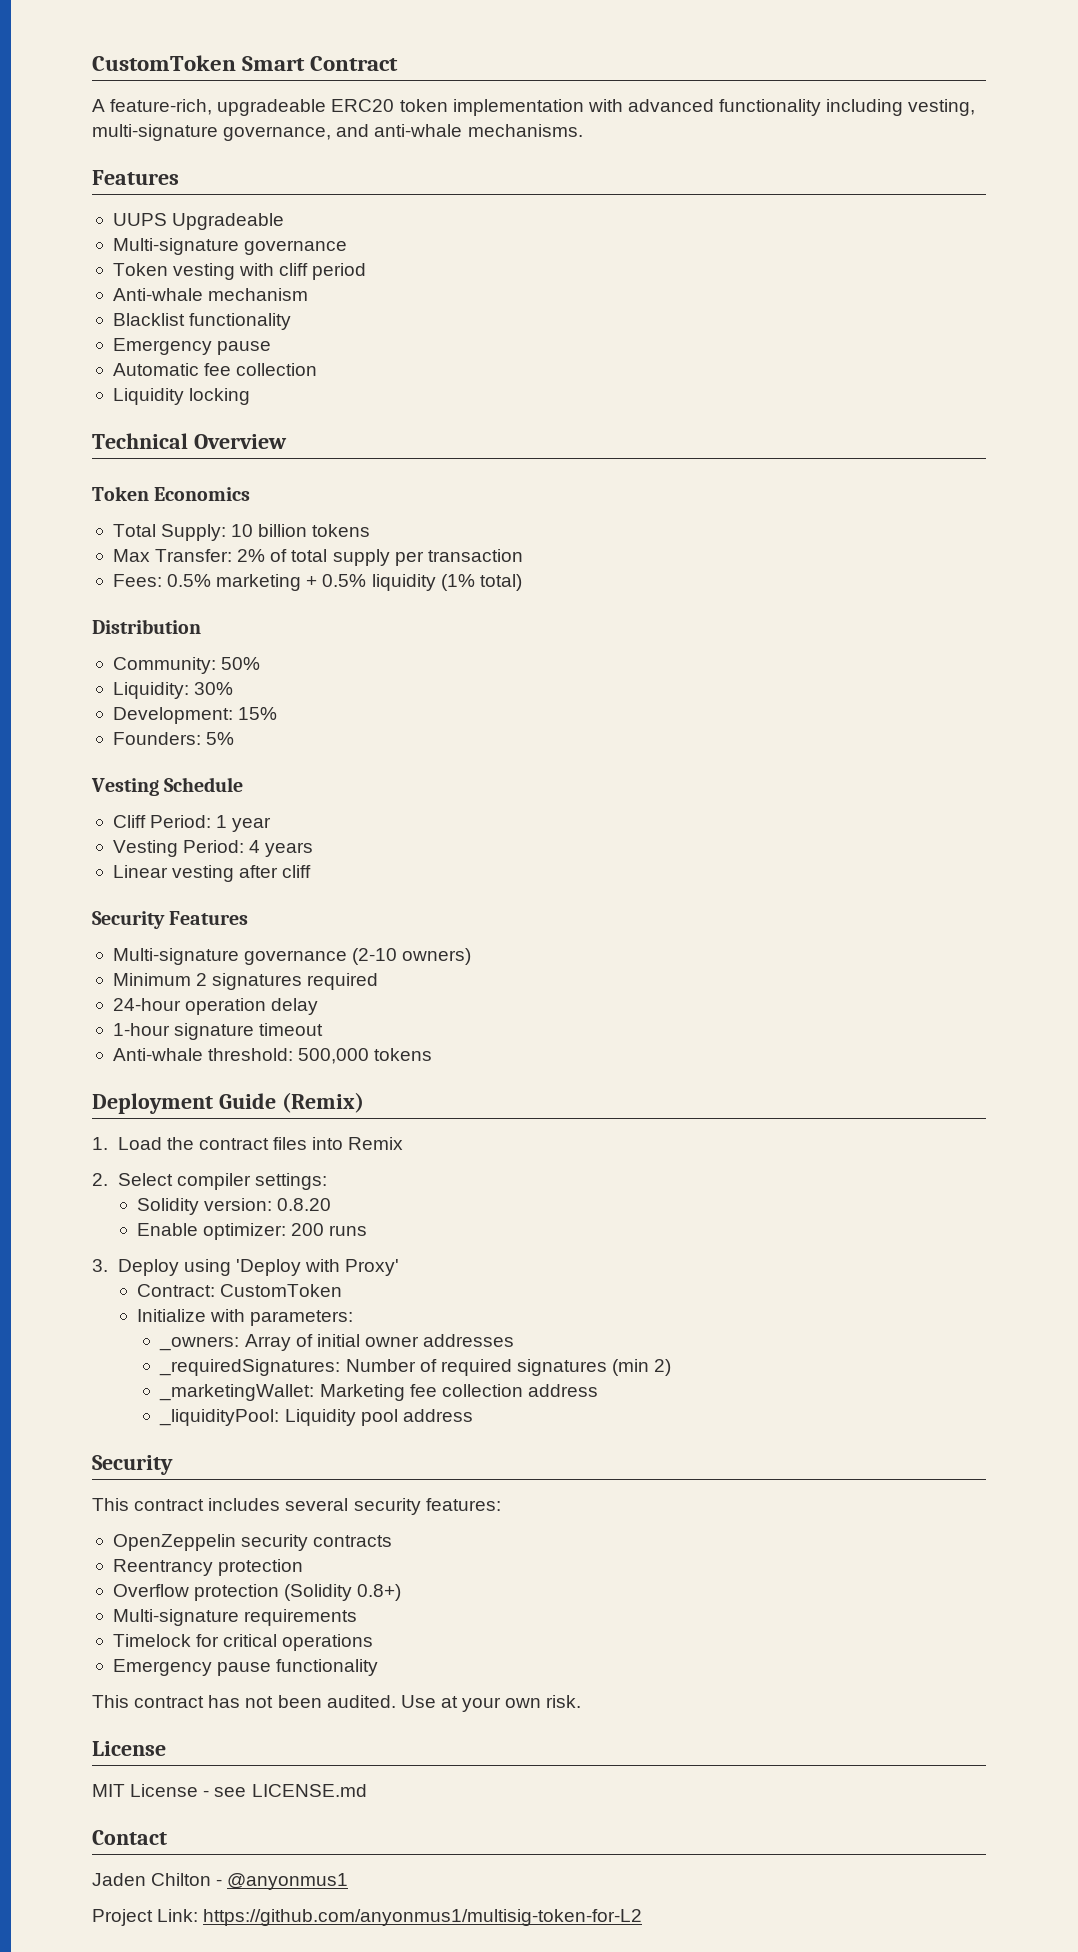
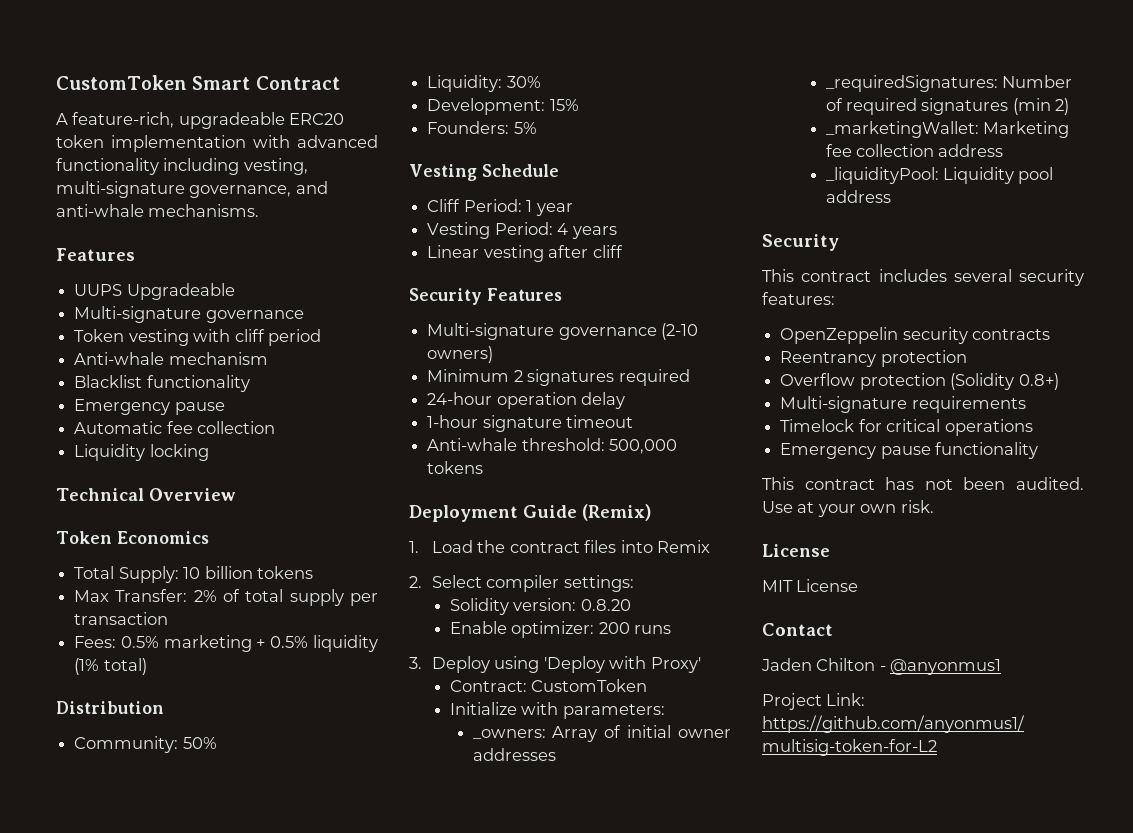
- MIT License - see LICENSE.md
+ MIT License

